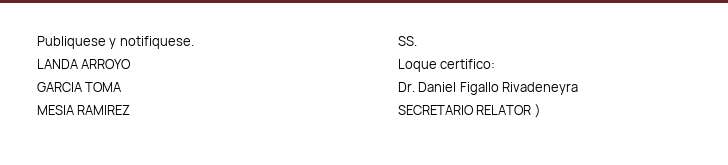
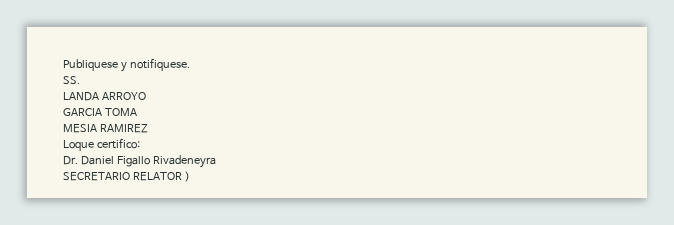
+ SS.
- SS.

